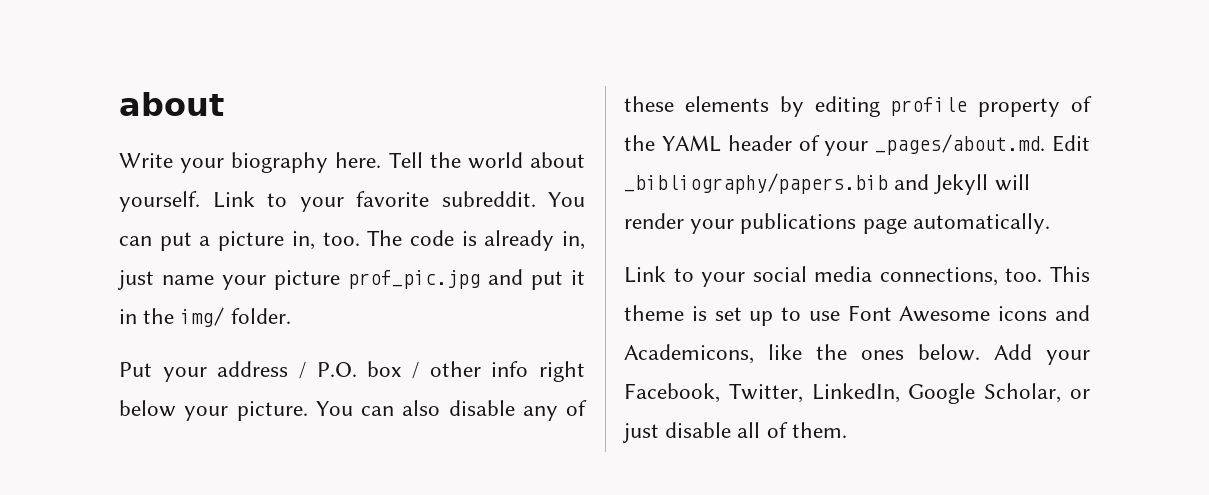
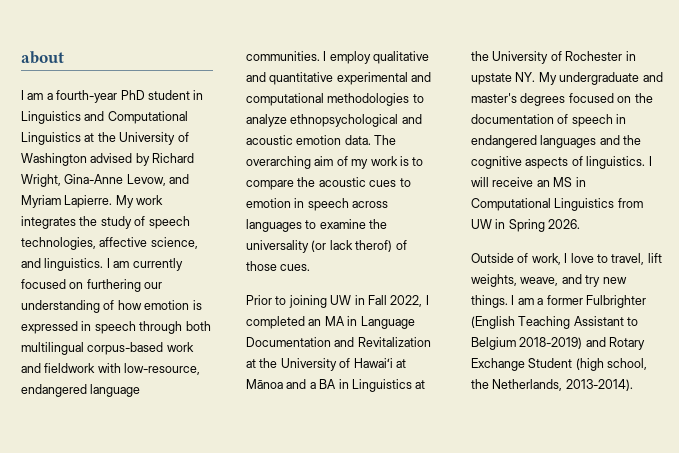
- Write your biography here. Tell the world about yourself. Link to your favorite subreddit. You can put a picture in, too. The code is already in, just name your picture prof_pic.jpg and put it in the img/ folder.
- Put your address / P.O. box / other info right below your picture. You can also disable any of these elements by editing profile property of the YAML header of your _pages/about.md. Edit _bibliography/papers.bib and Jekyll will render your publications page automatically.
- Link to your social media connections, too. This theme is set up to use Font Awesome icons and Academicons, like the ones below. Add your Facebook, Twitter, LinkedIn, Google Scholar, or just disable all of them.
+ I am a fourth-year PhD student in Linguistics and Computational Linguistics at the University of Washington advised by Richard Wright, Gina-Anne Levow, and Myriam Lapierre. My work integrates the study of speech technologies, affective science, and linguistics. I am currently focused on furthering our understanding of how emotion is expressed in speech through both multilingual corpus-based work and fieldwork with low-resource, endangered language communities. I employ qualitative and quantitative experimental and computational methodologies to analyze ethnopsychological and acoustic emotion data. The overarching aim of my work is to compare the acoustic cues to emotion in speech across languages to examine the universality (or lack therof) of those cues.
+ Prior to joining UW in Fall 2022, I completed an MA in Language Documentation and Revitalization at the University of Hawaiʻi at Mānoa and a BA in Linguistics at the University of Rochester in upstate NY. My undergraduate and master's degrees focused on the documentation of speech in endangered languages and the cognitive aspects of linguistics. I will receive an MS in Computational Linguistics from UW in Spring 2026.
+ Outside of work, I love to travel, lift weights, weave, and try new things. I am a former Fulbrighter (English Teaching Assistant to Belgium 2018-2019) and Rotary Exchange Student (high school, the Netherlands, 2013-2014).

